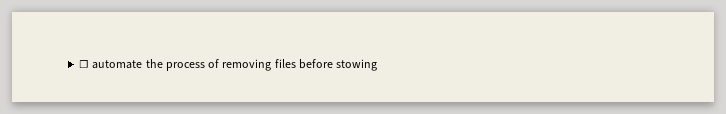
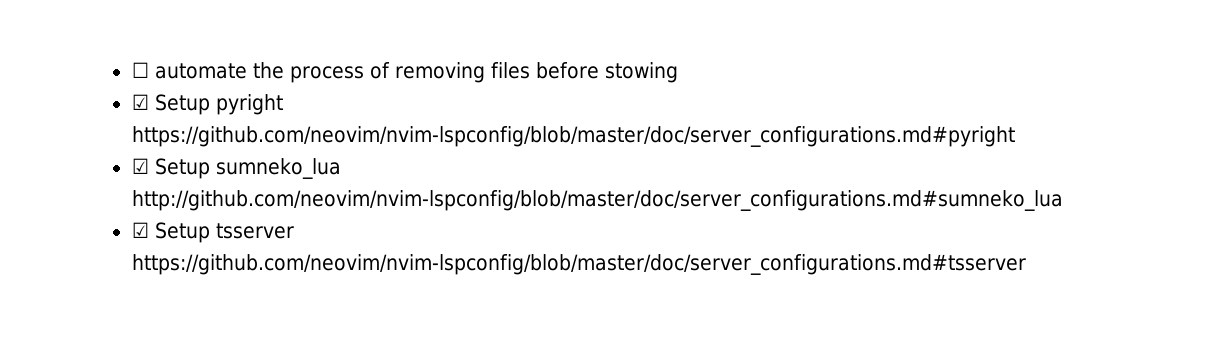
+ ☑ Setup pyright https://github.com/neovim/nvim-lspconfig/blob/master/doc/server_configurations.md#pyright
+ ☑ Setup sumneko_lua http://github.com/neovim/nvim-lspconfig/blob/master/doc/server_configurations.md#sumneko_lua
+ ☑ Setup tsserver https://github.com/neovim/nvim-lspconfig/blob/master/doc/server_configurations.md#tsserver

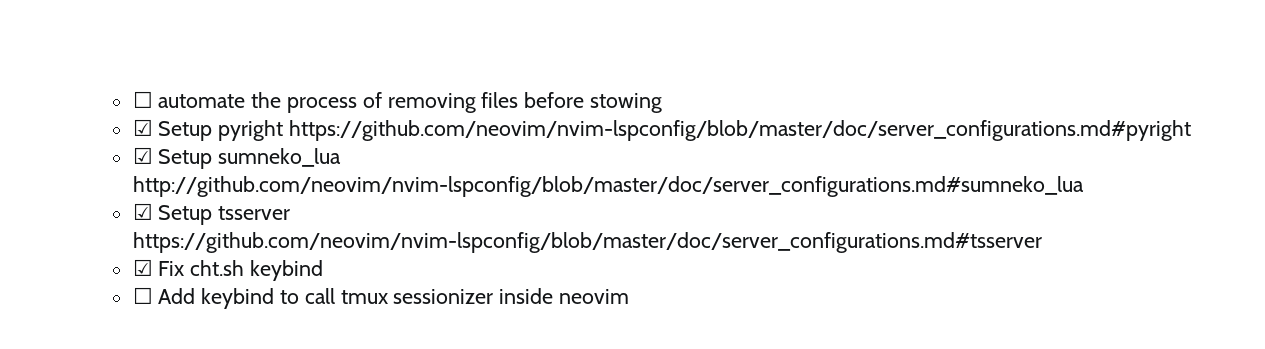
+ ☑ Fix cht.sh keybind
+ ☐ Add keybind to call tmux sessionizer inside neovim

